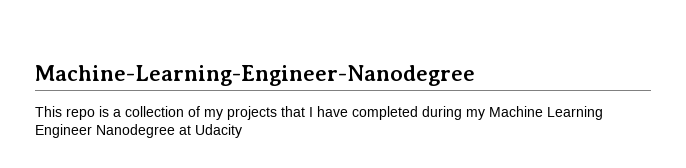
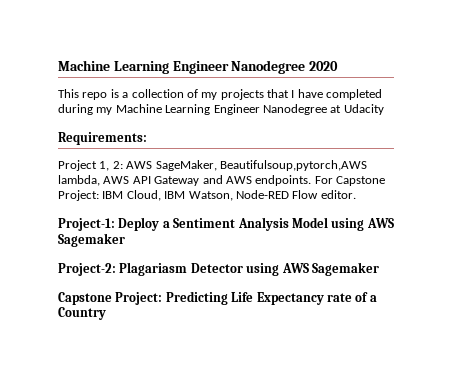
- Machine-Learning-Engineer-Nanodegree
+ Machine Learning Engineer Nanodegree 2020
+ Requirements:
+ Project 1, 2: AWS SageMaker, Beautifulsoup,pytorch,AWS lambda, AWS API Gateway and AWS endpoints. For Capstone Project: IBM Cloud, IBM Watson, Node-RED Flow editor.
+ Project-1: Deploy a Sentiment Analysis Model using AWS Sagemaker
+ Project-2: Plagariasm Detector using AWS Sagemaker
+ Capstone Project: Predicting Life Expectancy rate of a Country

